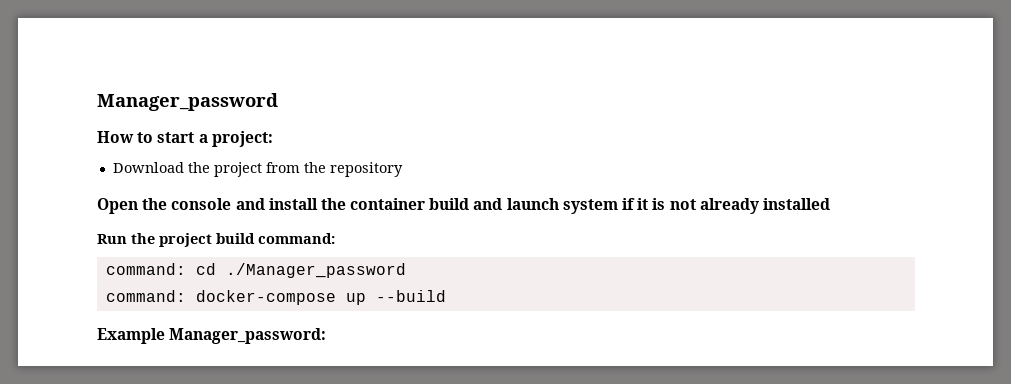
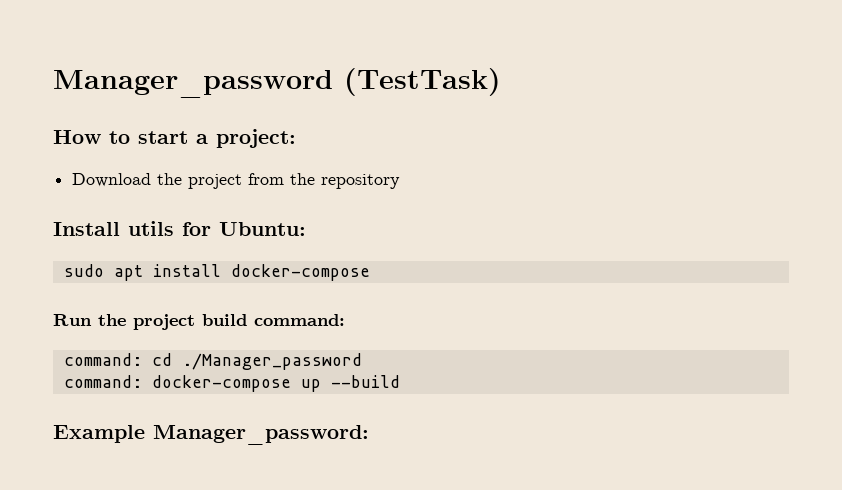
- Manager_password
+ Manager_password (TestTask)
- Open the console and install the container build and launch system if it is not already installed
+ Install utils for Ubuntu:
+ sudo apt install docker-compose

